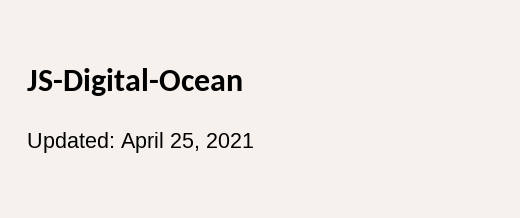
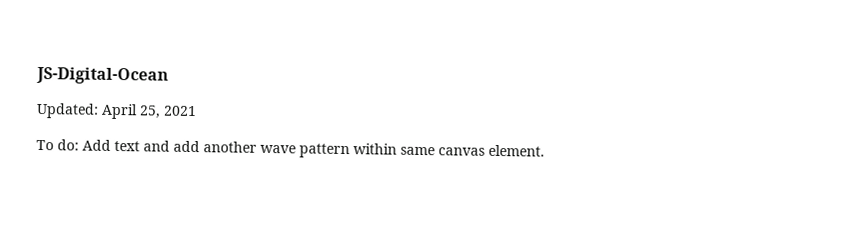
+ To do: Add text and add another wave pattern within same canvas element.

